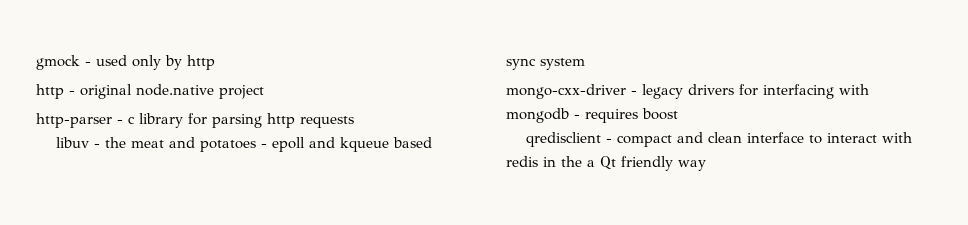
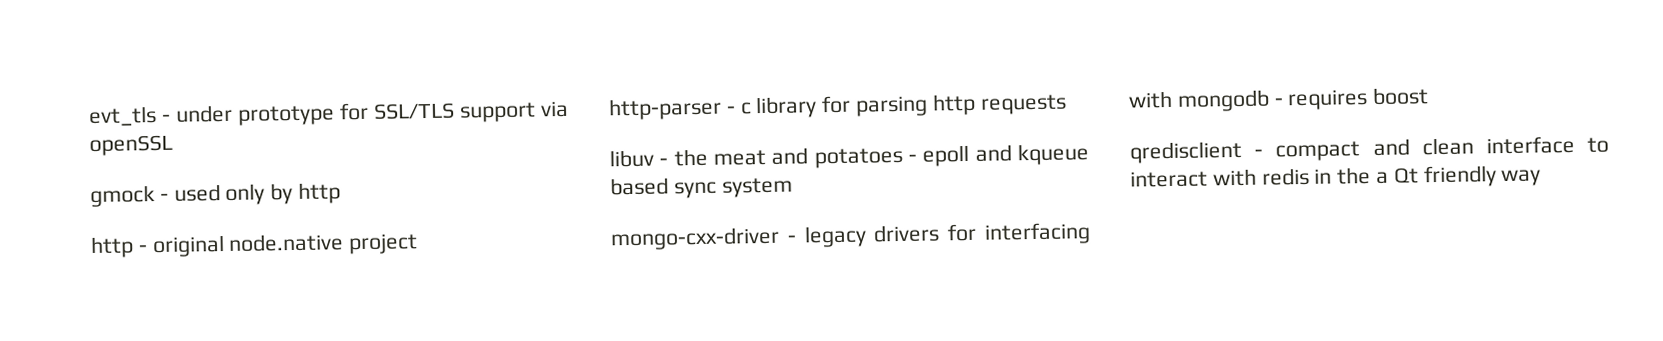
+ evt_tls - under prototype for SSL/TLS support via openSSL

